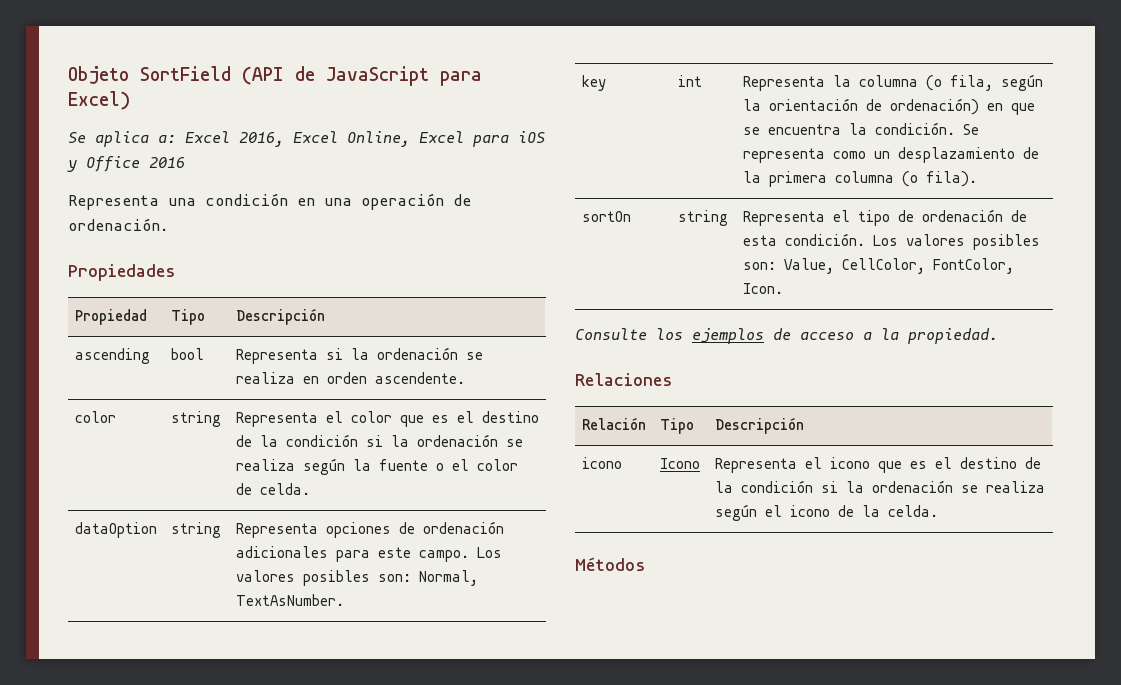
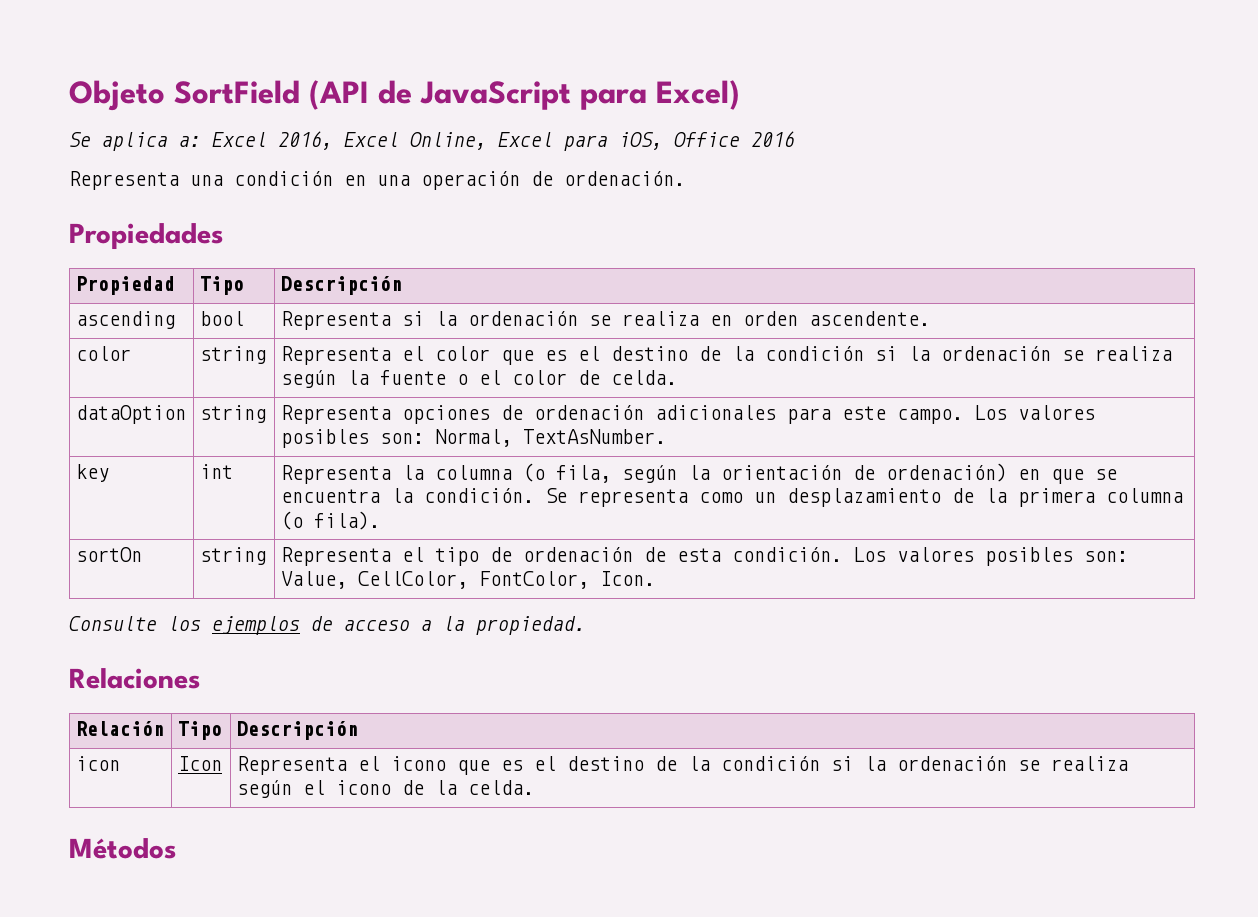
- Se aplica a: Excel 2016, Excel Online, Excel para iOS y Office 2016
+ Se aplica a: Excel 2016, Excel Online, Excel para iOS, Office 2016
- icono | Icono | Representa el icono que es el destino de la condición si la ordenación se realiza según el icono de la celda.
+ icon | Icon | Representa el icono que es el destino de la condición si la ordenación se realiza según el icono de la celda.

